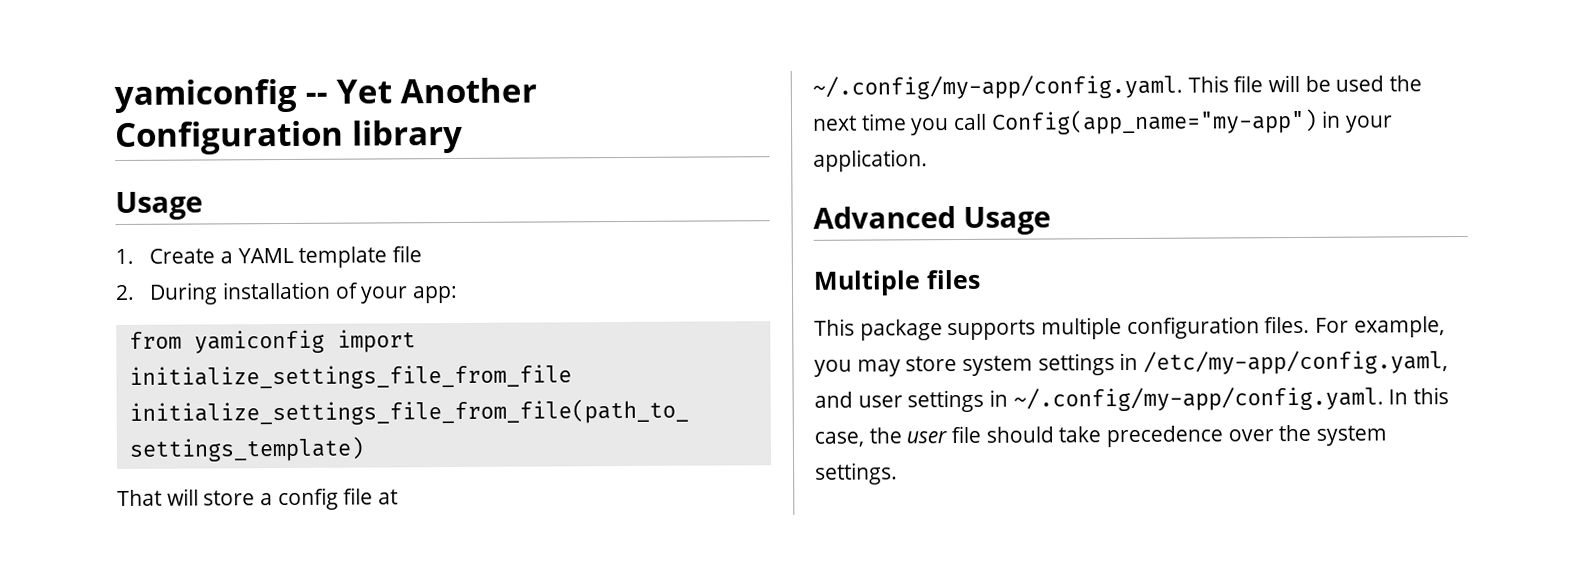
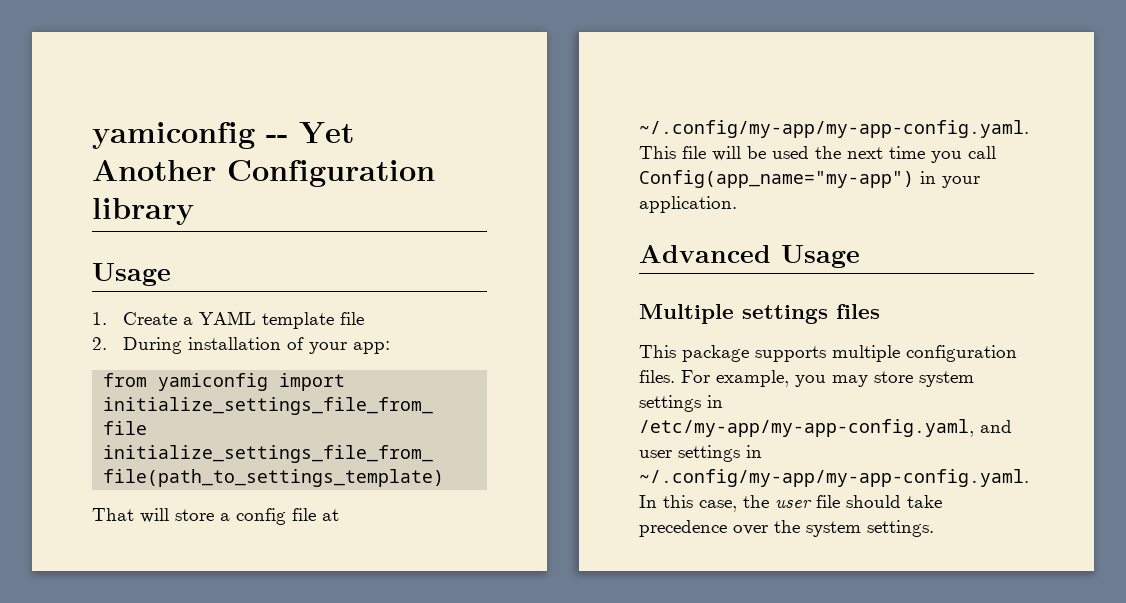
- That will store a config file at ~/.config/my-app/config.yaml. This file will be used the next time you call Config(app_name="my-app") in your application.
+ That will store a config file at ~/.config/my-app/my-app-config.yaml. This file will be used the next time you call Config(app_name="my-app") in your application.
- Multiple files
+ Multiple settings files
- For example, you may store system settings in /etc/my-app/config.yaml, and user settings in ~/.config/my-app/config.yaml. In this case, the user file should take precedence over the system settings.
+ For example, you may store system settings in /etc/my-app/my-app-config.yaml, and user settings in ~/.config/my-app/my-app-config.yaml. In this case, the user file should take precedence over the system settings.

